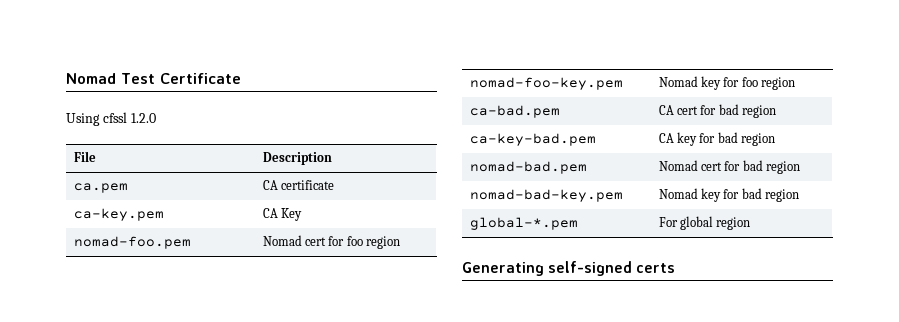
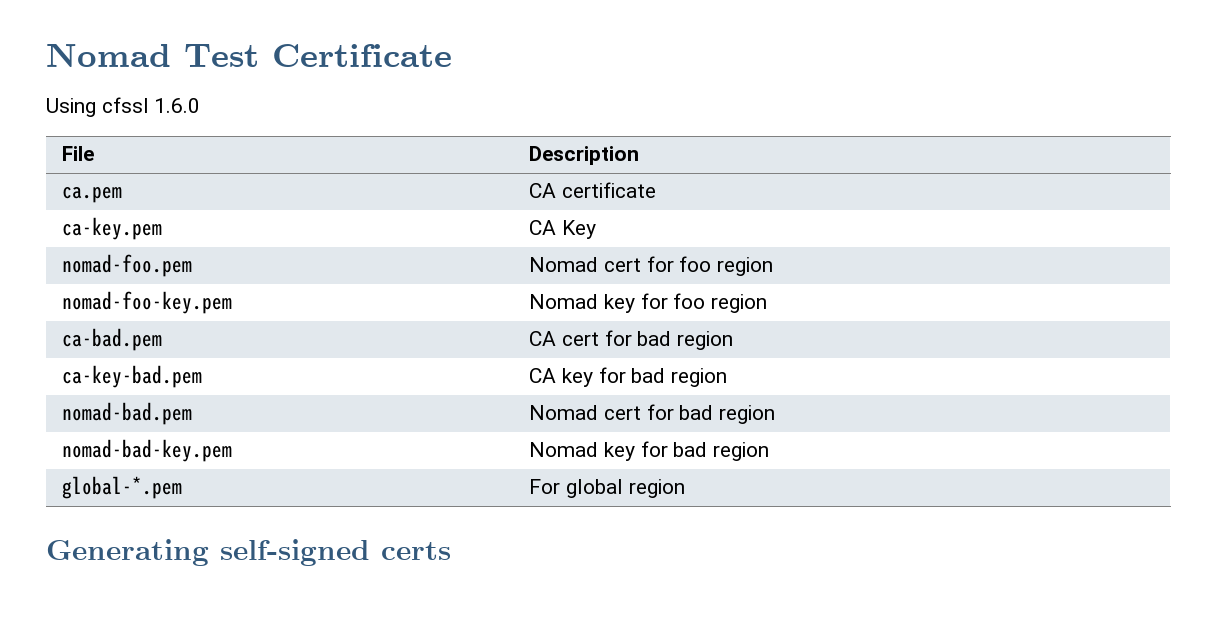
- Using cfssl 1.2.0
+ Using cfssl 1.6.0

